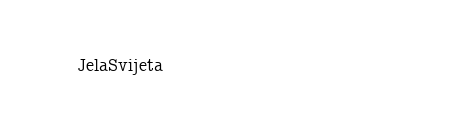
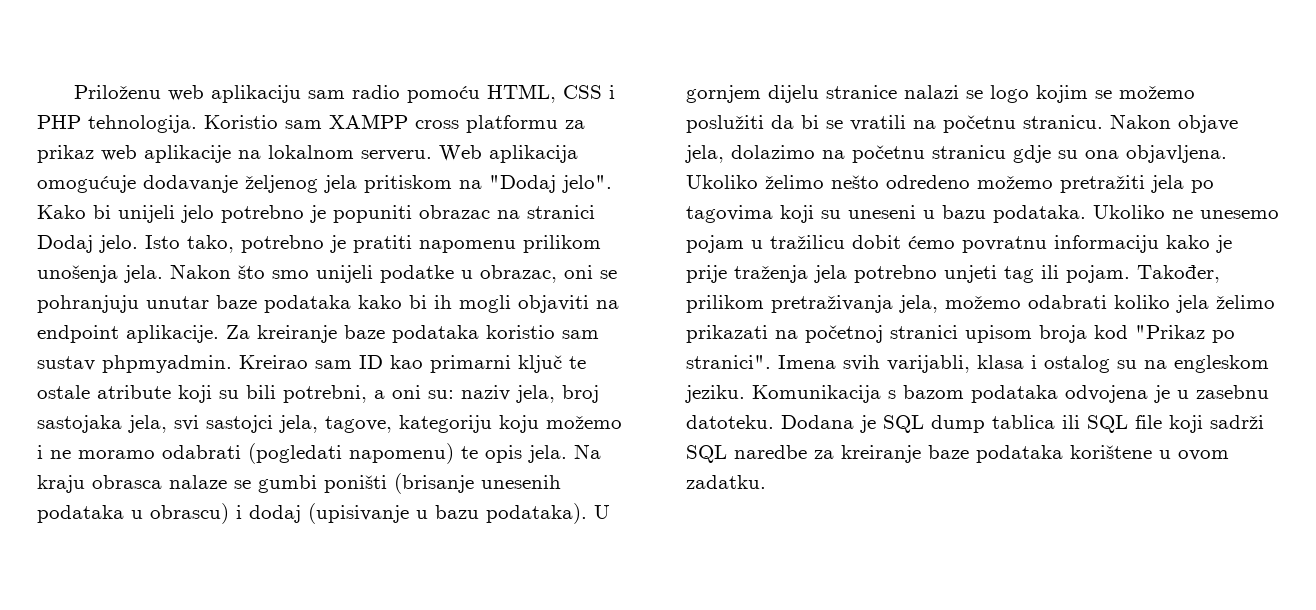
- JelaSvijeta
+ Priloženu web aplikaciju sam radio pomoću HTML, CSS i PHP tehnologija. Koristio sam XAMPP cross platformu za prikaz web aplikacije na lokalnom serveru. Web aplikacija omogućuje dodavanje željenog jela pritiskom na "Dodaj jelo". Kako bi unijeli jelo potrebno je popuniti obrazac na stranici Dodaj jelo. Isto tako, potrebno je pratiti napomenu prilikom unošenja jela. Nakon što smo unijeli podatke u obrazac, oni se pohranjuju unutar baze podataka kako bi ih mogli objaviti na endpoint aplikacije. Za kreiranje baze podataka koristio sam sustav phpmyadmin. Kreirao sam ID kao primarni ključ te ostale atribute koji su bili potrebni, a oni su: naziv jela, broj sastojaka jela, svi sastojci jela, tagove, kategoriju koju možemo i ne moramo odabrati (pogledati napomenu) te opis jela. Na kraju obrasca nalaze se gumbi poništi (brisanje unesenih podataka u obrascu) i dodaj (upisivanje u bazu podataka). U gornjem dijelu stranice nalazi se logo kojim se možemo poslužiti da bi se vratili na početnu stranicu. Nakon objave jela, dolazimo na početnu stranicu gdje su ona objavljena. Ukoliko želimo nešto odredeno možemo pretražiti jela po tagovima koji su uneseni u bazu podataka. Ukoliko ne unesemo pojam u tražilicu dobit ćemo povratnu informaciju kako je prije traženja jela potrebno unjeti tag ili pojam. Također, prilikom pretraživanja jela, možemo odabrati koliko jela želimo prikazati na početnoj stranici upisom broja kod "Prikaz po stranici". Imena svih varijabli, klasa i ostalog su na engleskom jeziku. Komunikacija s bazom podataka odvojena je u zasebnu datoteku. Dodana je SQL dump tablica ili SQL file koji sadrži SQL naredbe za kreiranje baze podataka korištene u ovom zadatku.

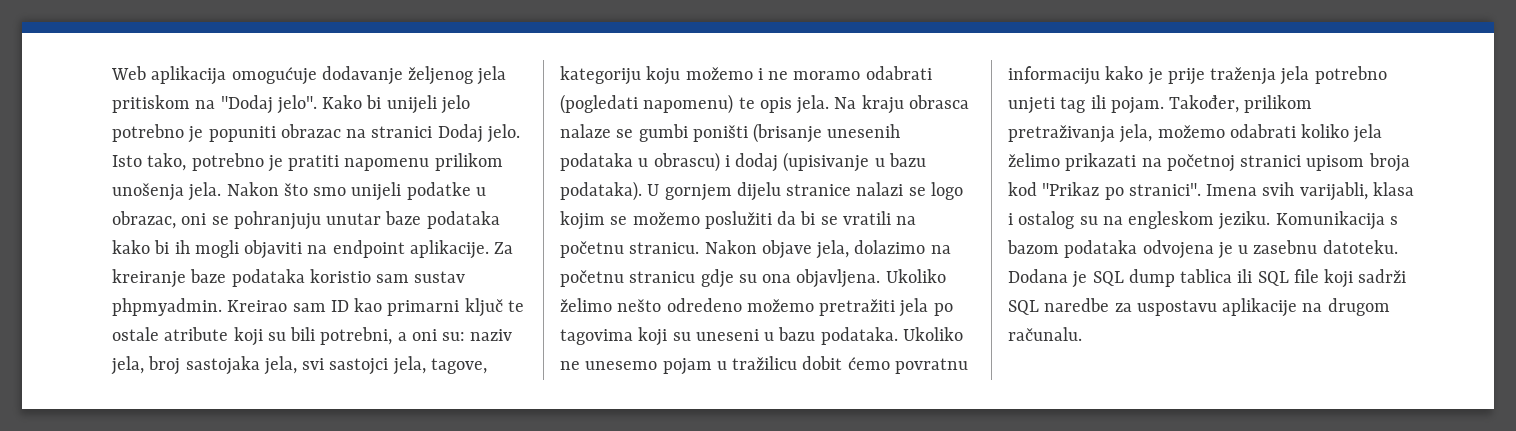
- Priloženu web aplikaciju sam radio pomoću HTML, CSS i PHP tehnologija. Koristio sam XAMPP cross platformu za prikaz web aplikacije na lokalnom serveru.
- Dodana je SQL dump tablica ili SQL file koji sadrži SQL naredbe za kreiranje baze podataka korištene u ovom zadatku.
+ Dodana je SQL dump tablica ili SQL file koji sadrži SQL naredbe za uspostavu aplikacije na drugom računalu.

